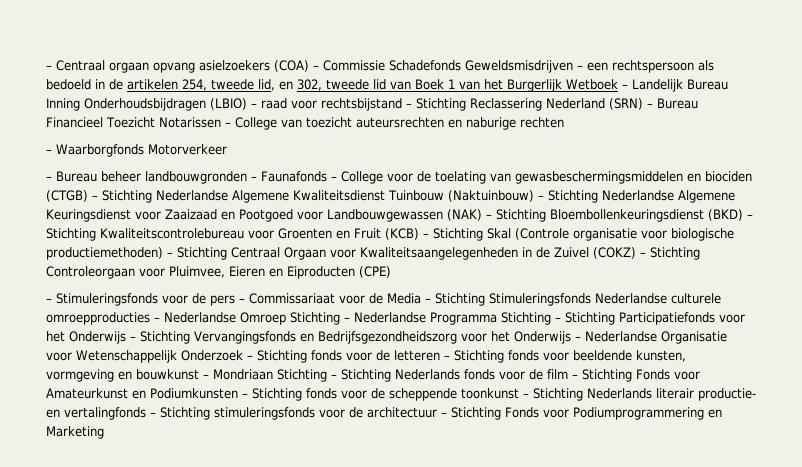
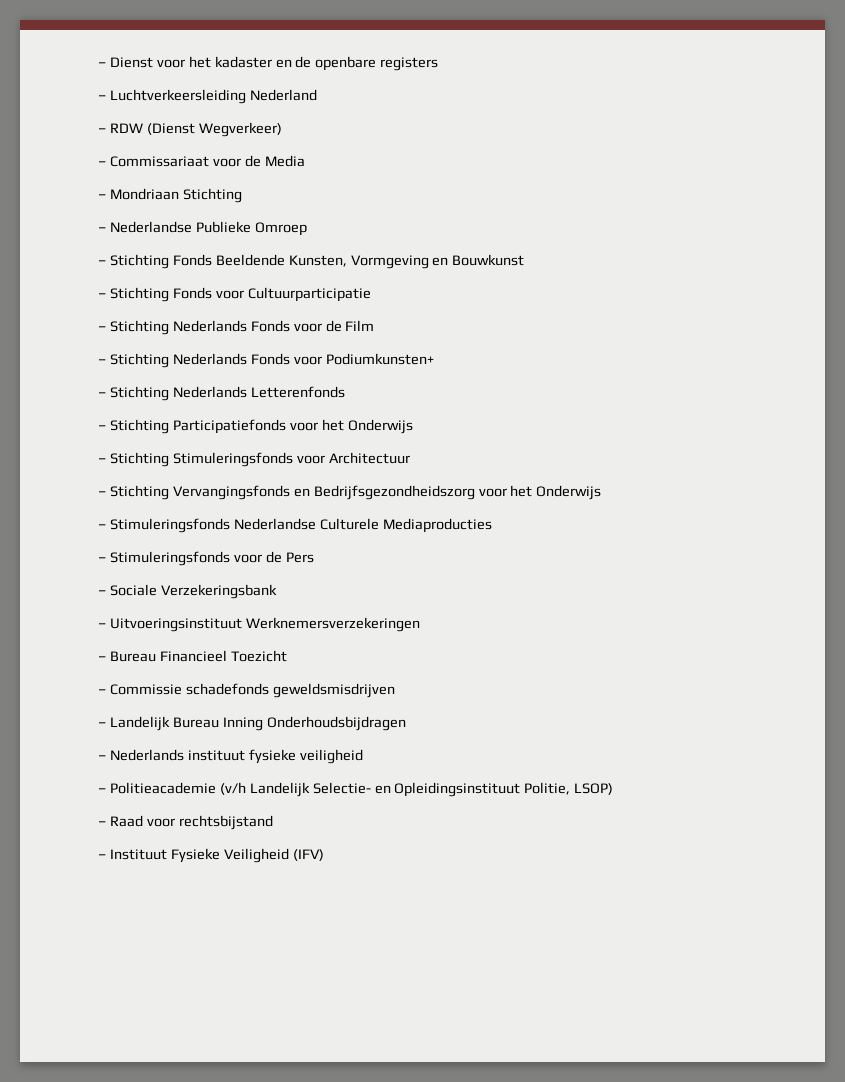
- – Centraal orgaan opvang asielzoekers (COA) – Commissie Schadefonds Geweldsmisdrijven – een rechtspersoon als bedoeld in de artikelen 254, tweede lid, en 302, tweede lid van Boek 1 van het Burgerlijk Wetboek – Landelijk Bureau Inning Onderhoudsbijdragen (LBIO) – raad voor rechtsbijstand – Stichting Reclassering Nederland (SRN) – Bureau Financieel Toezicht Notarissen – College van toezicht auteursrechten en naburige rechten
- – Waarborgfonds Motorverkeer
- – Bureau beheer landbouwgronden – Faunafonds – College voor de toelating van gewasbeschermingsmiddelen en biociden (CTGB) – Stichting Nederlandse Algemene Kwaliteitsdienst Tuinbouw (Naktuinbouw) – Stichting Nederlandse Algemene Keuringsdienst voor Zaaizaad en Pootgoed voor Landbouwgewassen (NAK) – Stichting Bloembollenkeuringsdienst (BKD) – Stichting Kwaliteitscontrolebureau voor Groenten en Fruit (KCB) – Stichting Skal (Controle organisatie voor biologische productiemethoden) – Stichting Centraal Orgaan voor Kwaliteitsaangelegenheden in de Zuivel (COKZ) – Stichting Controleorgaan voor Pluimvee, Eieren en Eiproducten (CPE)
- – Stimuleringsfonds voor de pers – Commissariaat voor de Media – Stichting Stimuleringsfonds Nederlandse culturele omroepproducties – Nederlandse Omroep Stichting – Nederlandse Programma Stichting – Stichting Participatiefonds voor het Onderwijs – Stichting Vervangingsfonds en Bedrijfsgezondheidszorg voor het Onderwijs – Nederlandse Organisatie voor Wetenschappelijk Onderzoek – Stichting fonds voor de letteren – Stichting fonds voor beeldende kunsten, vormgeving en bouwkunst – Mondriaan Stichting – Stichting Nederlands fonds voor de film – Stichting Fonds voor Amateurkunst en Podiumkunsten – Stichting fonds voor de scheppende toonkunst – Stichting Nederlands literair productie- en vertalingfonds – Stichting stimuleringsfonds voor de architectuur – Stichting Fonds voor Podiumprogrammering en Marketing
+ – Dienst voor het kadaster en de openbare registers
+ – Luchtverkeersleiding Nederland
+ – RDW (Dienst Wegverkeer)
+ – Commissariaat voor de Media
+ – Mondriaan Stichting
+ – Nederlandse Publieke Omroep
+ – Stichting Fonds Beeldende Kunsten, Vormgeving en Bouwkunst
+ – Stichting Fonds voor Cultuurparticipatie
+ – Stichting Nederlands Fonds voor de Film
+ – Stichting Nederlands Fonds voor Podiumkunsten+
+ – Stichting Nederlands Letterenfonds
+ – Stichting Participatiefonds voor het Onderwijs
+ – Stichting Stimuleringsfonds voor Architectuur
+ – Stichting Vervangingsfonds en Bedrijfsgezondheidszorg voor het Onderwijs
+ – Stimuleringsfonds Nederlandse Culturele Mediaproducties
+ – Stimuleringsfonds voor de Pers
+ – Sociale Verzekeringsbank
+ – Uitvoeringsinstituut Werknemersverzekeringen
+ – Bureau Financieel Toezicht
+ – Commissie schadefonds geweldsmisdrijven
+ – Landelijk Bureau Inning Onderhoudsbijdragen
+ – Nederlands instituut fysieke veiligheid
+ – Politieacademie (v/h Landelijk Selectie- en Opleidingsinstituut Politie, LSOP)
+ – Raad voor rechtsbijstand
+ – Instituut Fysieke Veiligheid (IFV)

